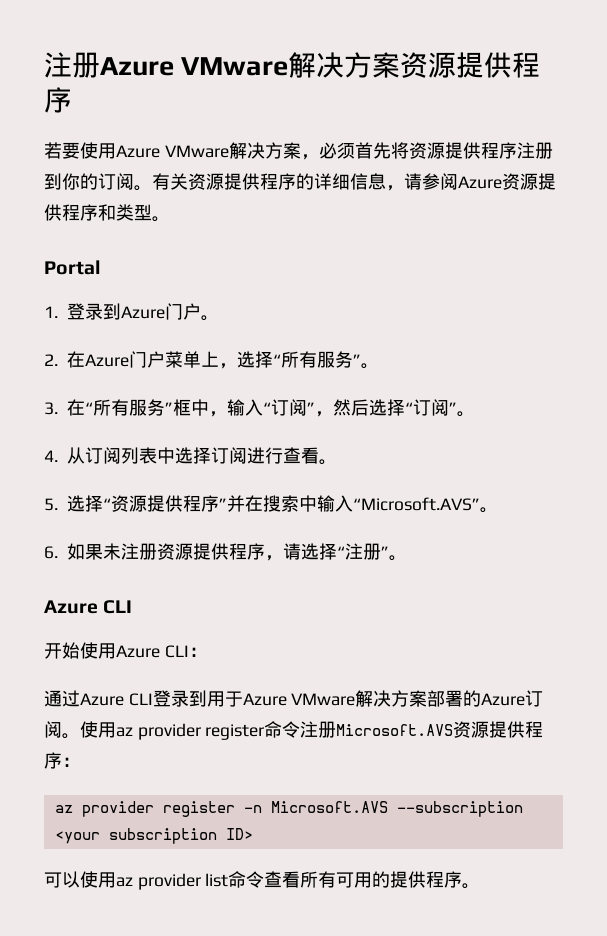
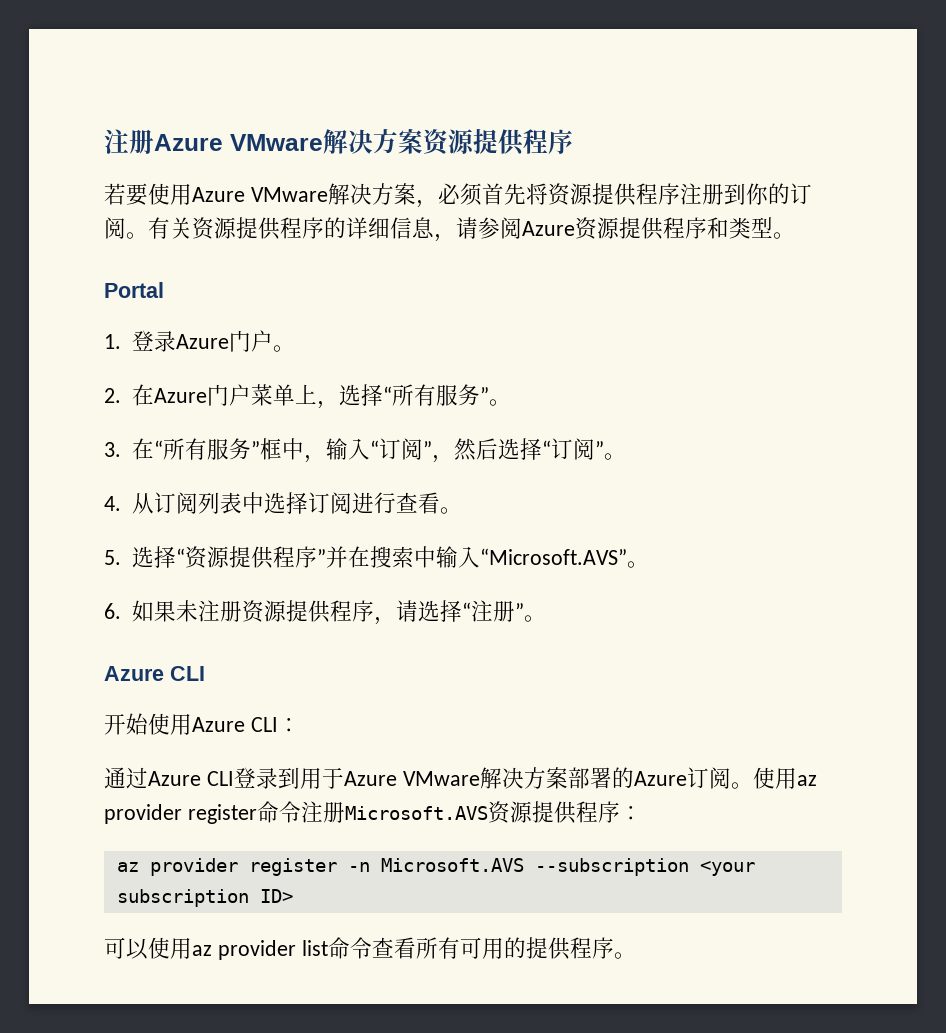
- 1.登录到Azure门户。
+ 1.登录Azure门户。

